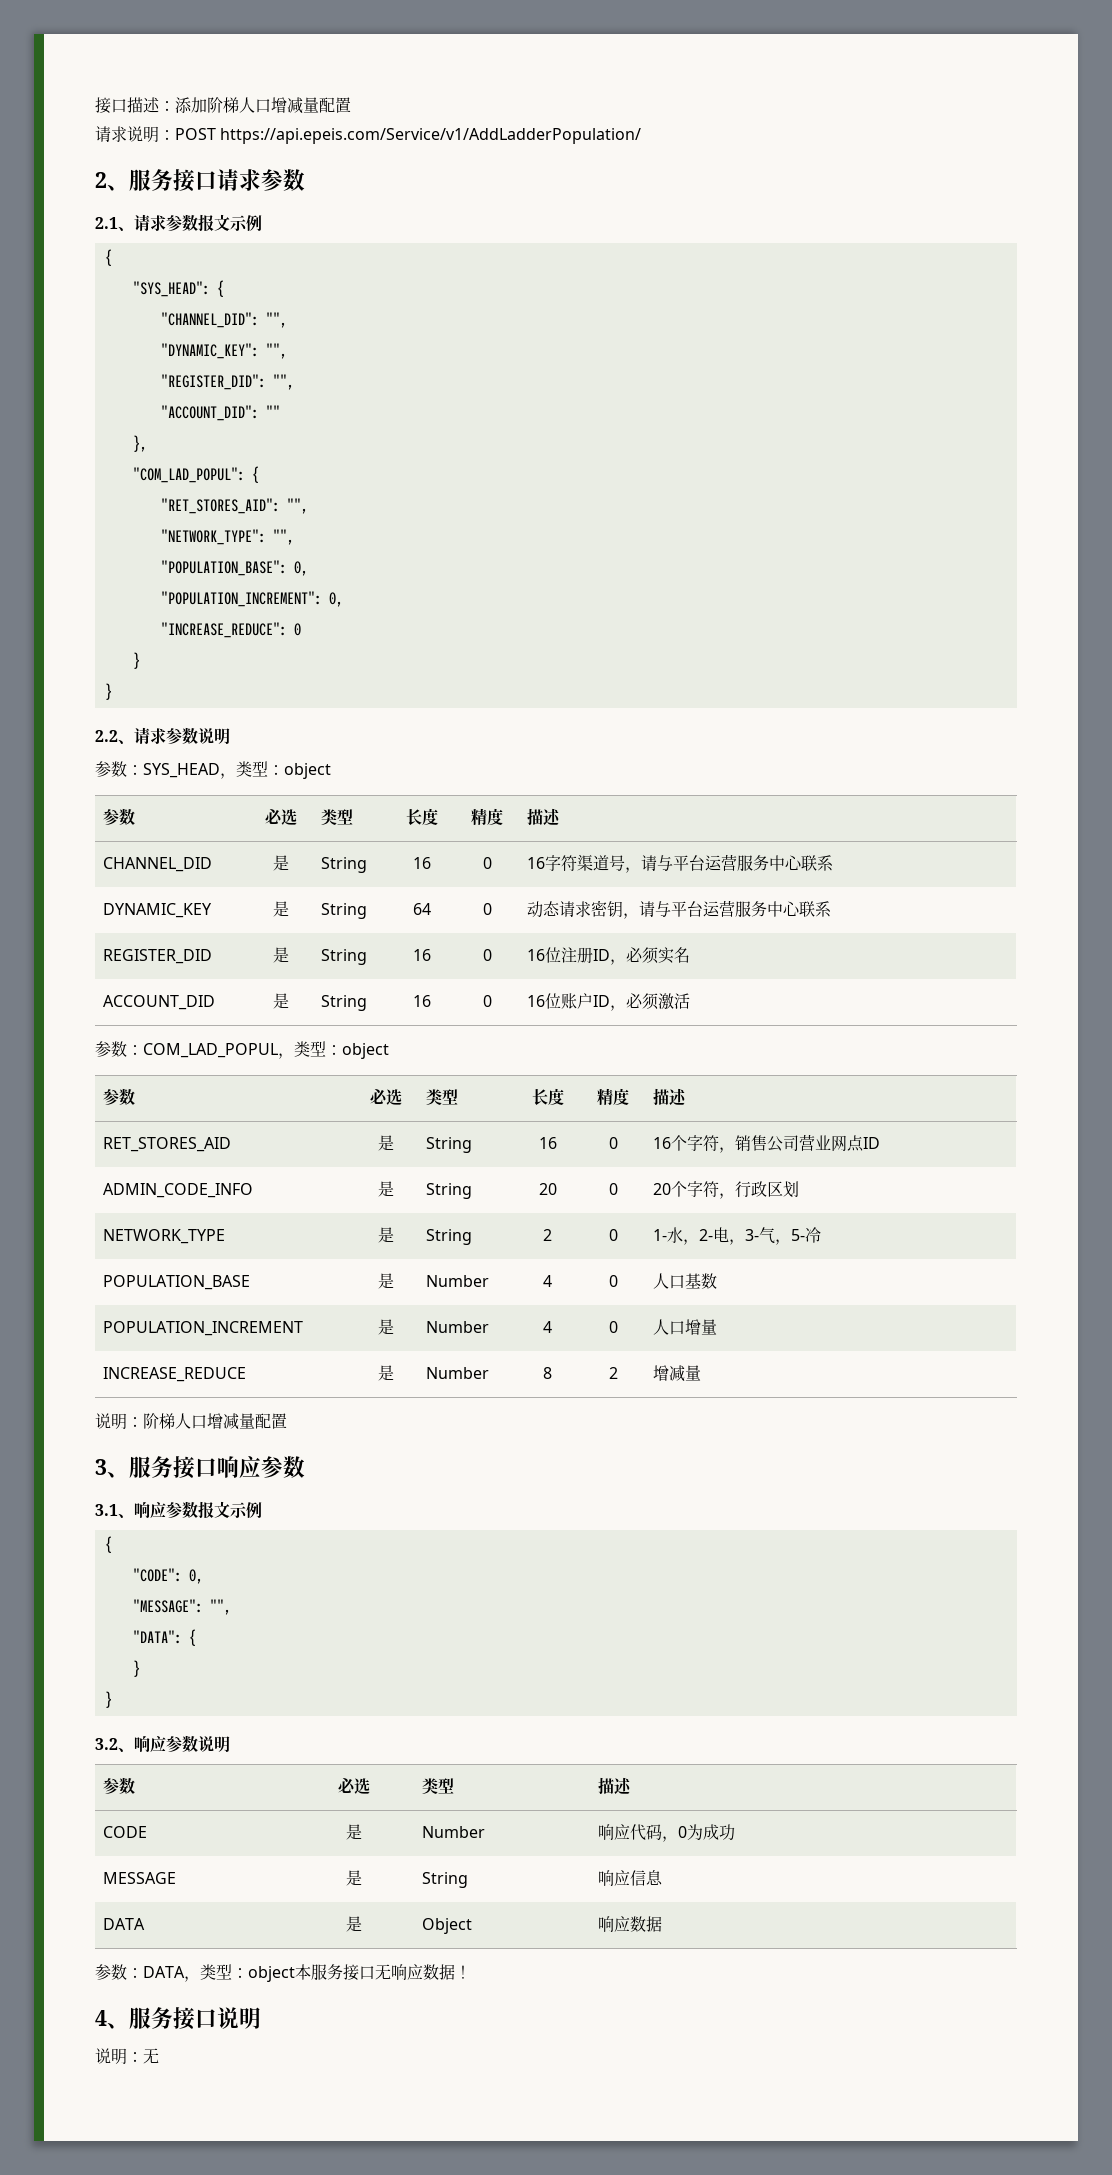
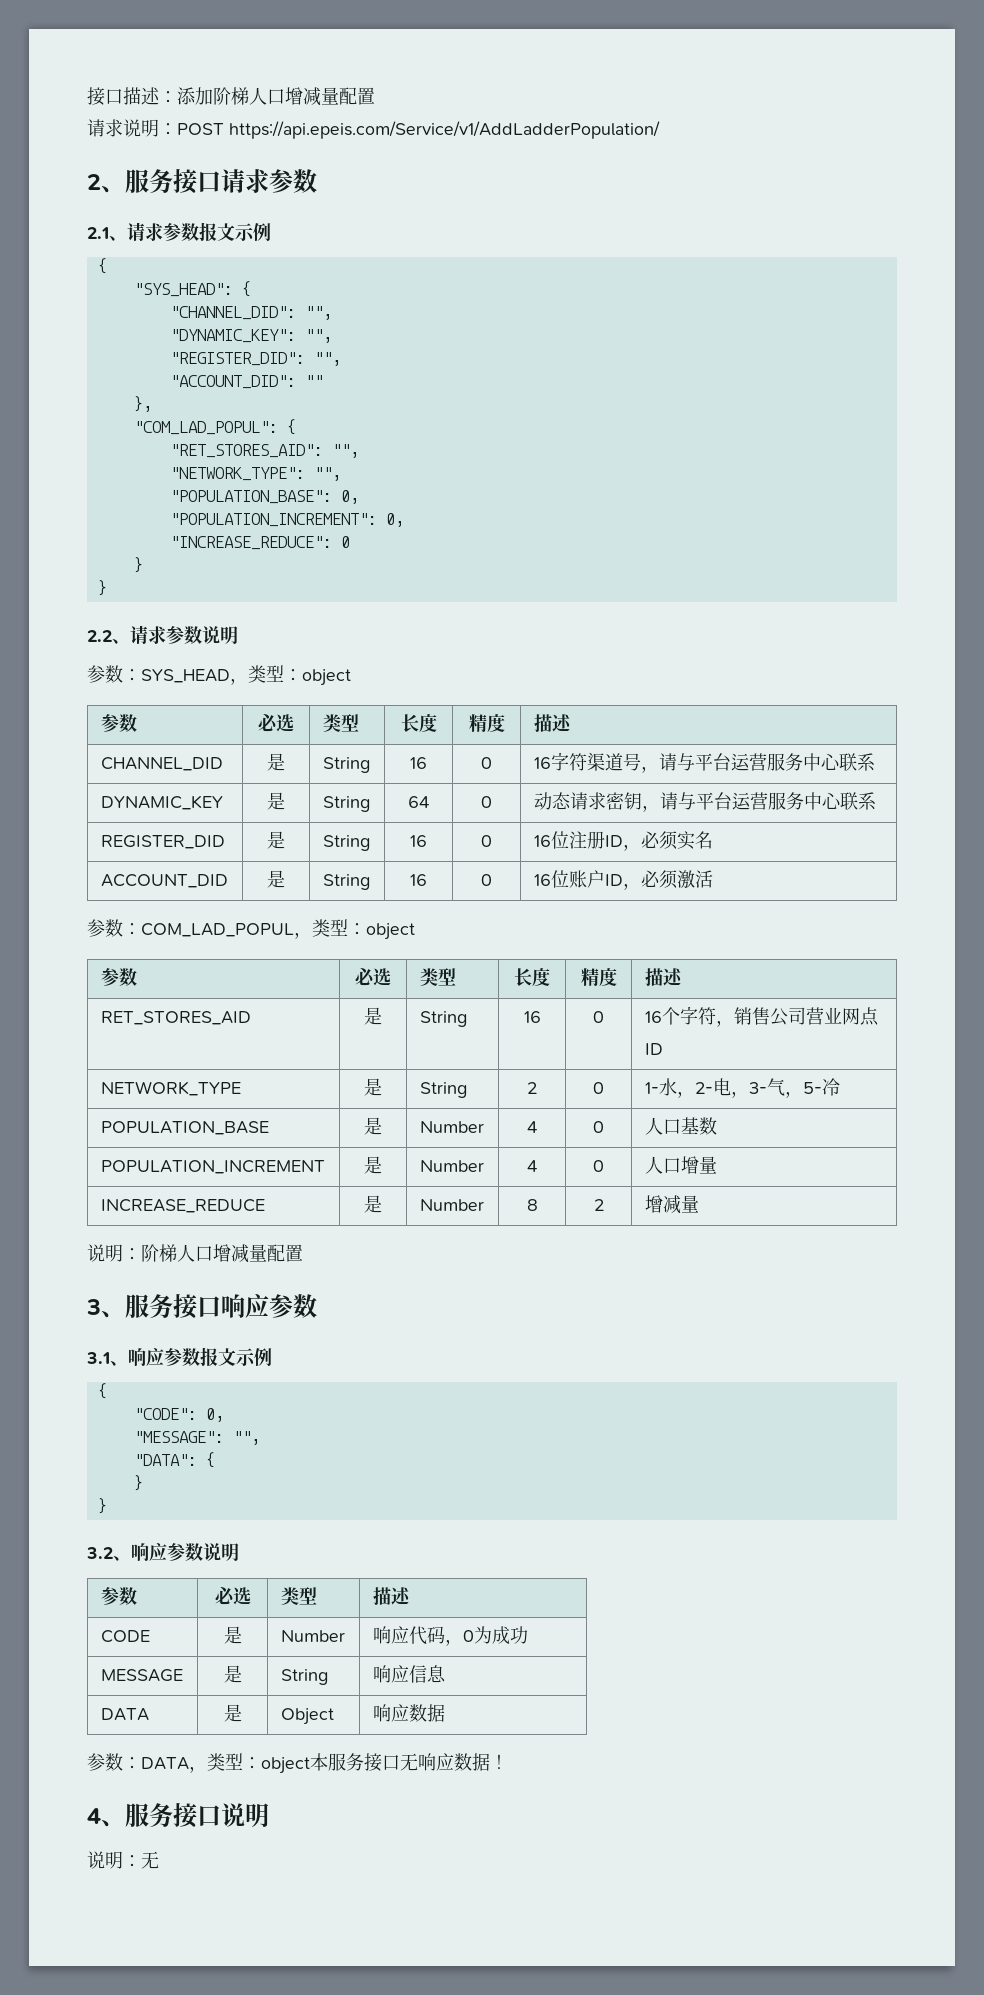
- ADMIN_CODE_INFO | 是 | String | 20 | 0 | 20个字符，行政区划

